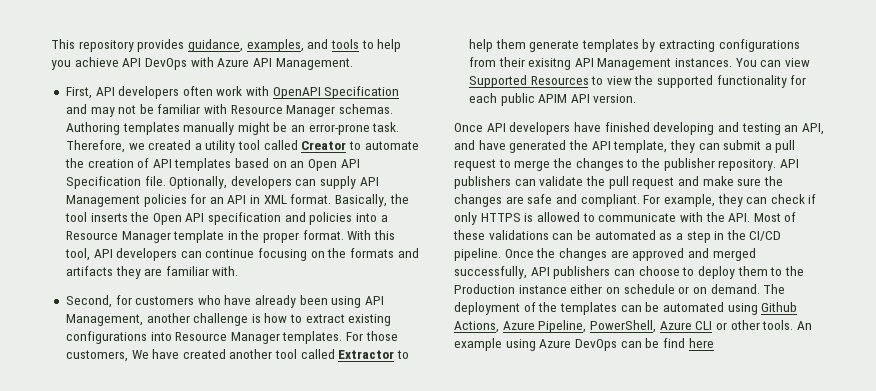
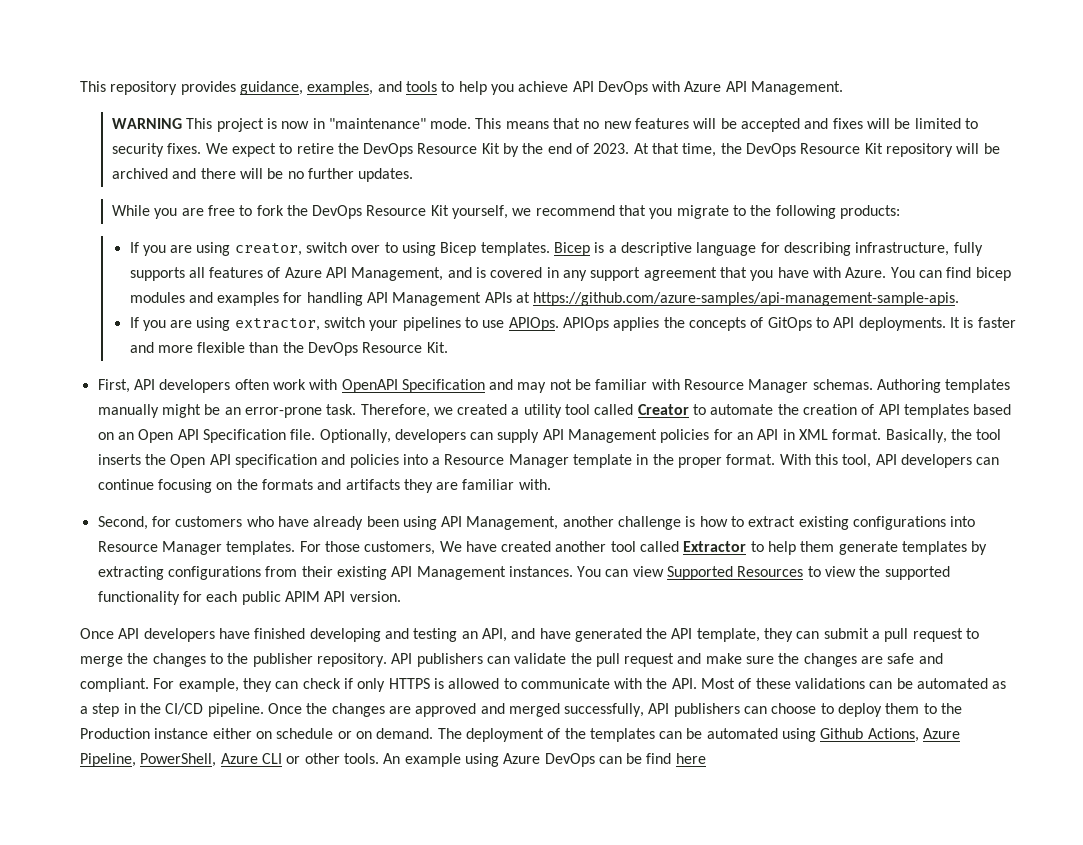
+ WARNING This project is now in "maintenance" mode. This means that no new features will be accepted and fixes will be limited to security fixes. We expect to retire the DevOps Resource Kit by the end of 2023. At that time, the DevOps Resource Kit repository will be archived and there will be no further updates.
+ While you are free to fork the DevOps Resource Kit yourself, we recommend that you migrate to the following products:
+ If you are using creator, switch over to using Bicep templates. Bicep is a descriptive language for describing infrastructure, fully supports all features of Azure API Management, and is covered in any support agreement that you have with Azure. You can find bicep modules and examples for handling API Management APIs at https://github.com/azure-samples/api-management-sample-apis.
+ If you are using extractor, switch your pipelines to use APIOps. APIOps applies the concepts of GitOps to API deployments. It is faster and more flexible than the DevOps Resource Kit.
- For those customers, We have created another tool called Extractor to help them generate templates by extracting configurations from their exisitng API Management instances.
+ For those customers, We have created another tool called Extractor to help them generate templates by extracting configurations from their existing API Management instances.

